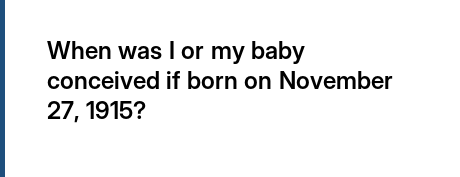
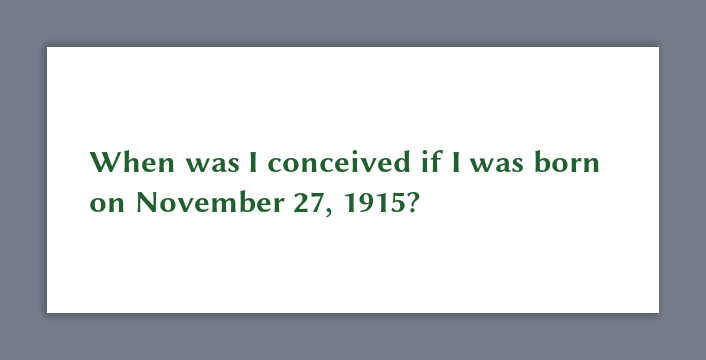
- When was I or my baby conceived if born on November 27, 1915?
+ When was I conceived if I was born on November 27, 1915?

